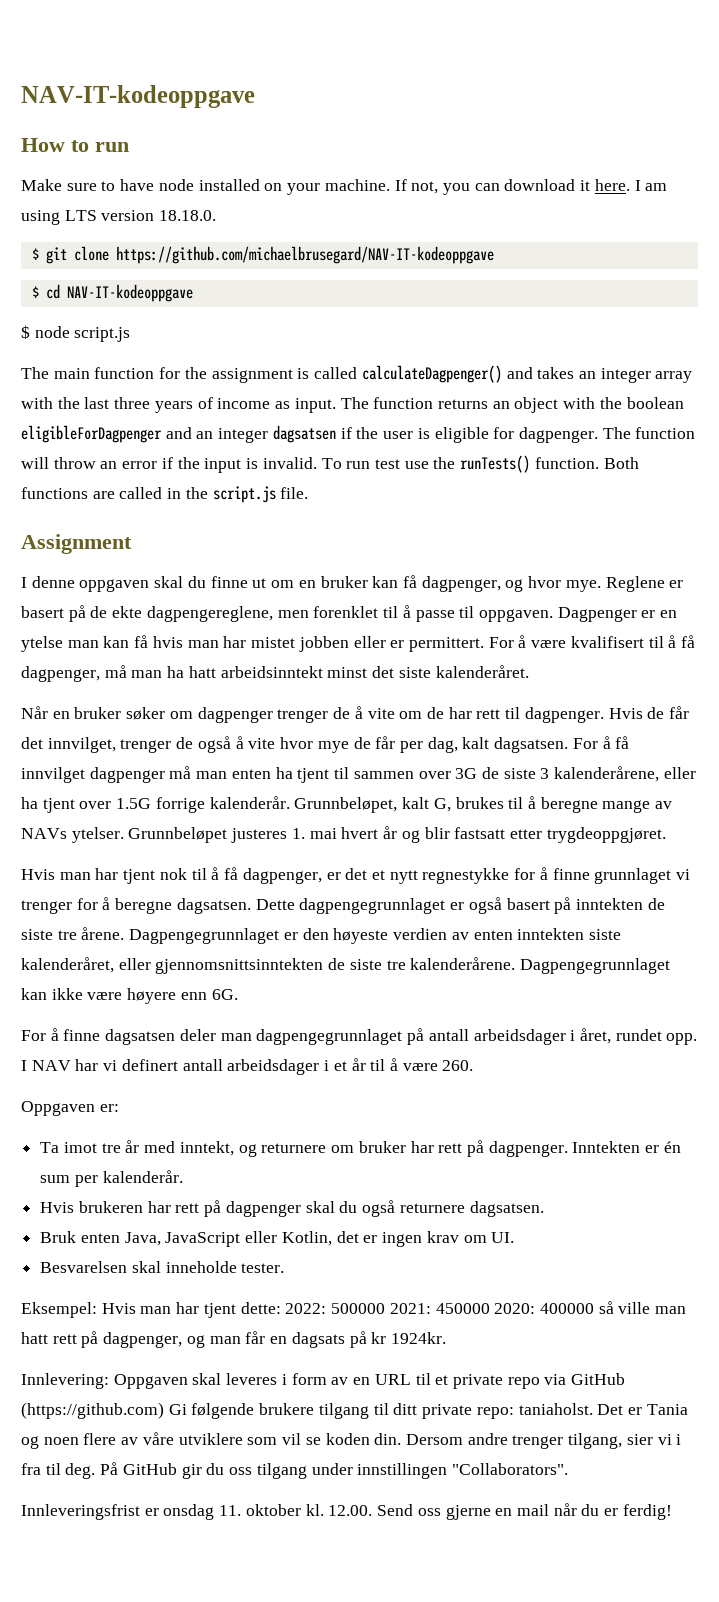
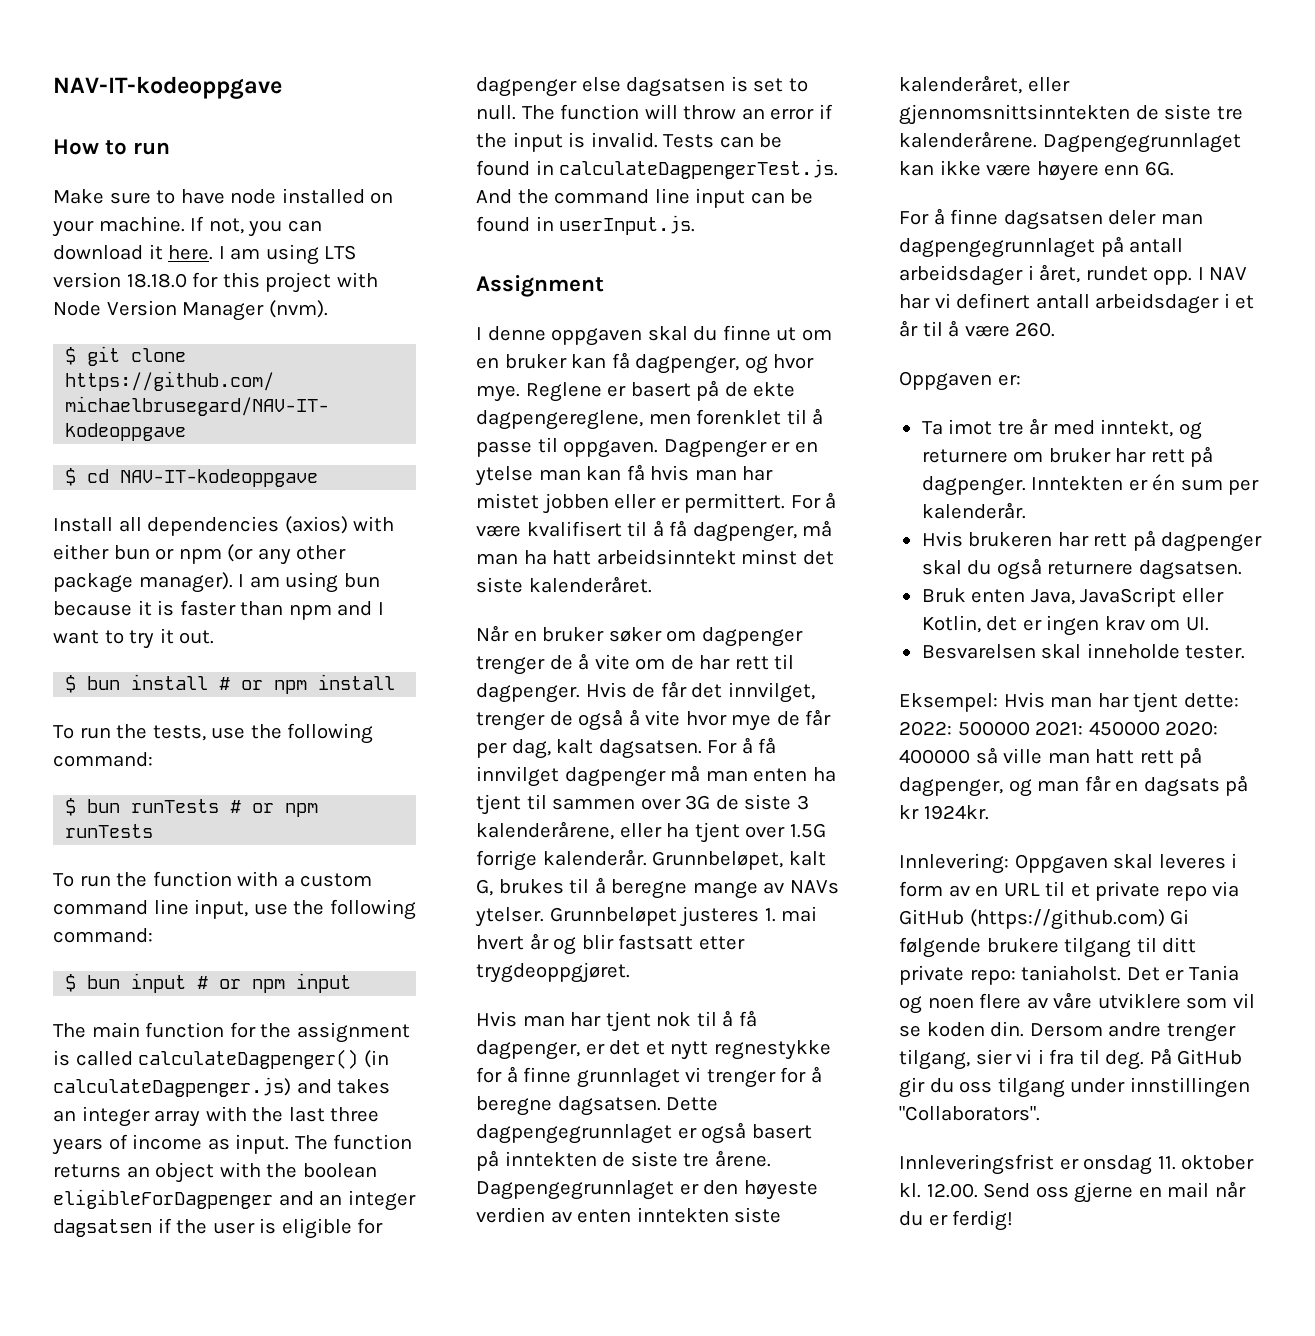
- I am using LTS version 18.18.0.
+ I am using LTS version 18.18.0 for this project with Node Version Manager (nvm).
- $ node script.js
+ Install all dependencies (axios) with either bun or npm (or any other package manager). I am using bun because it is faster than npm and I want to try it out.
+ $ bun install # or npm install
+ To run the tests, use the following command:
+ $ bun runTests # or npm runTests
+ To run the function with a custom command line input, use the following command:
+ $ bun input # or npm input
- The main function for the assignment is called calculateDagpenger() and takes an integer array with the last three years of income as input.
+ The main function for the assignment is called calculateDagpenger() (in calculateDagpenger.js) and takes an integer array with the last three years of income as input.
- The function returns an object with the boolean eligibleForDagpenger and an integer dagsatsen if the user is eligible for dagpenger.
+ The function returns an object with the boolean eligibleForDagpenger and an integer dagsatsen if the user is eligible for dagpenger else dagsatsen is set to null.
- To run test use the runTests() function. Both functions are called in the script.js file.
+ Tests can be found in calculateDagpengerTest.js. And the command line input can be found in userInput.js.

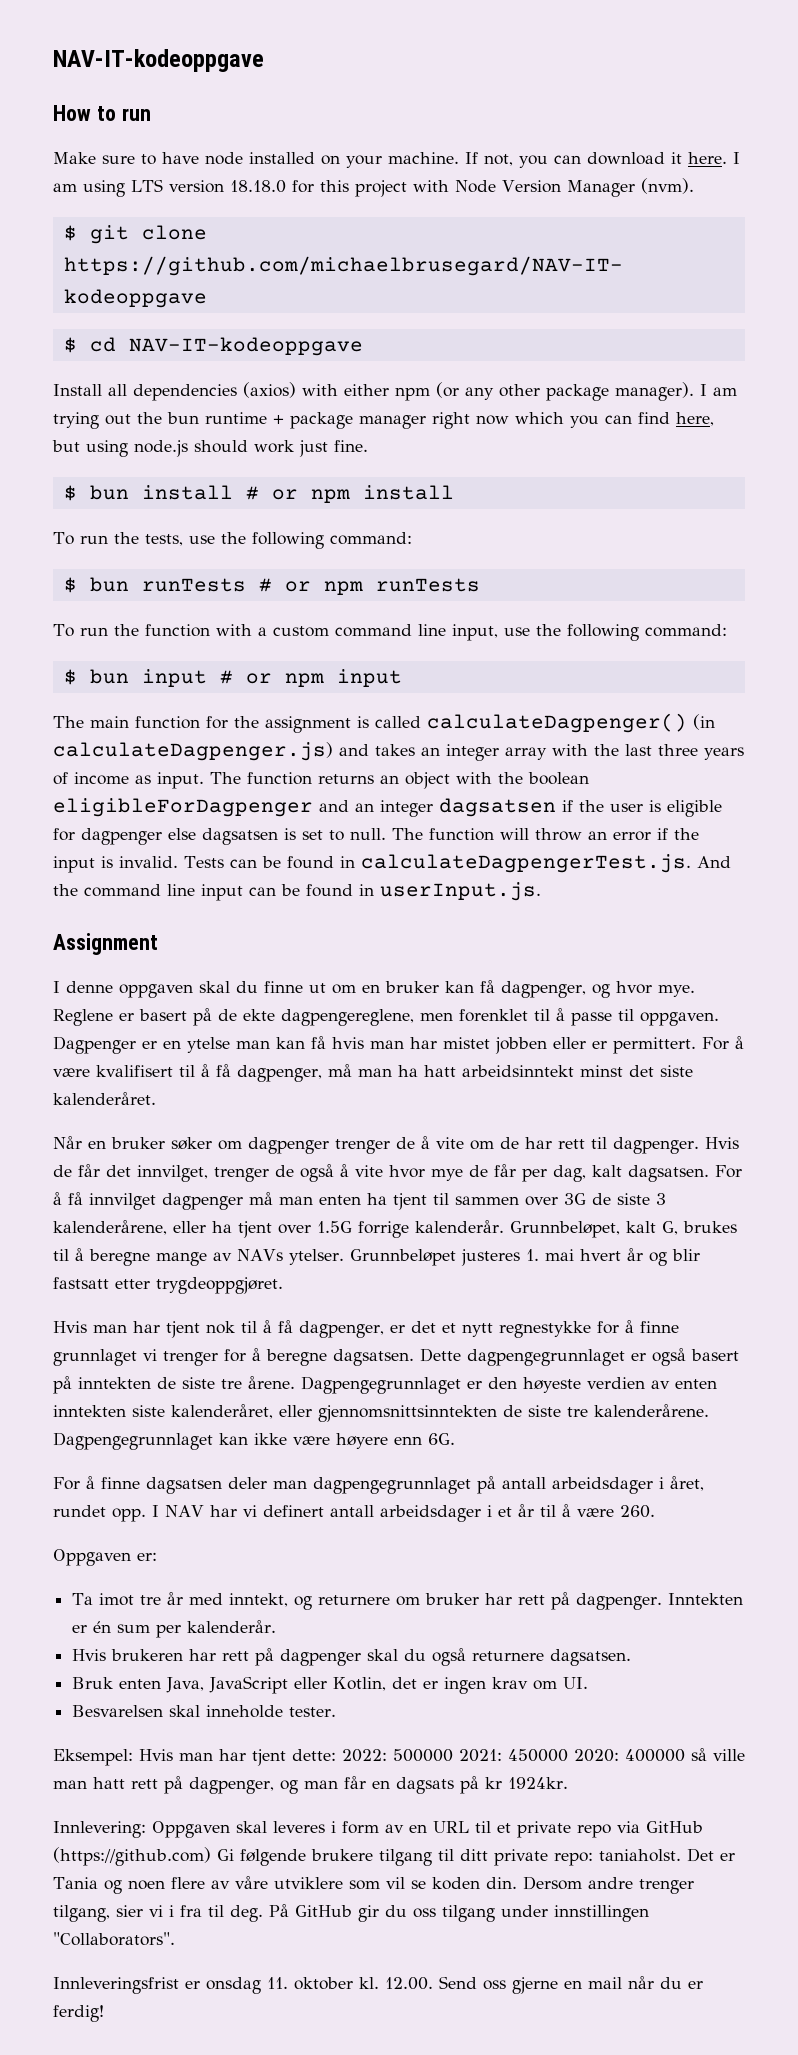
- Install all dependencies (axios) with either bun or npm (or any other package manager).
+ Install all dependencies (axios) with either npm (or any other package manager).
- I am using bun because it is faster than npm and I want to try it out.
+ I am trying out the bun runtime + package manager right now which you can find here, but using node.js should work just fine.

